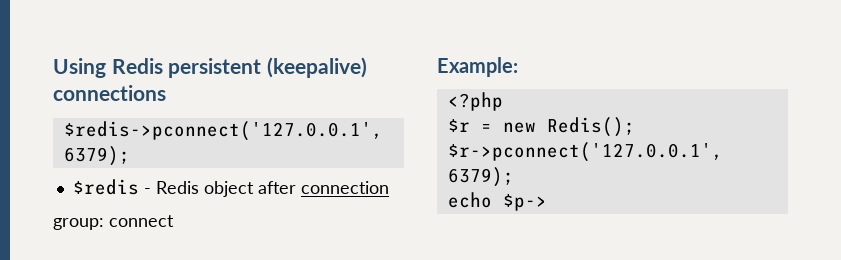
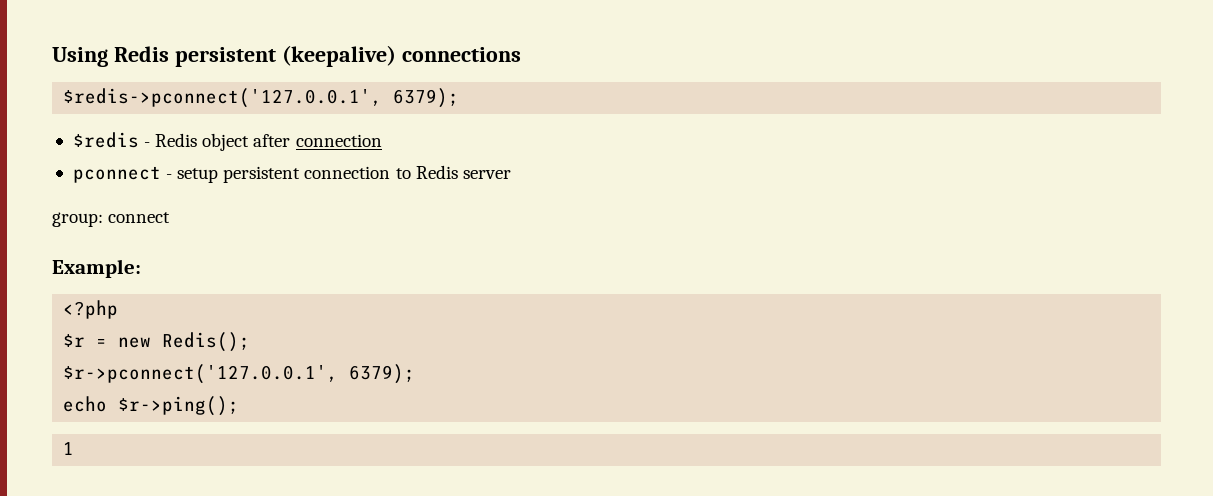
+ pconnect - setup persistent connection to Redis server
- echo $p->
+ echo $r->ping();
+ 1

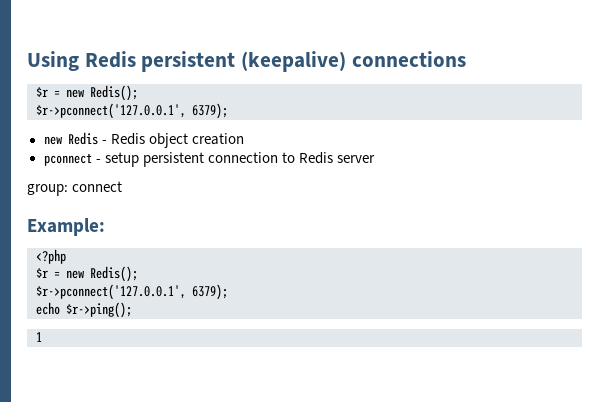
  Using Redis persistent (keepalive) connections
- $redis->pconnect('127.0.0.1', 6379);
- $redis - Redis object after connection
+ $r = new Redis();
+ $r->pconnect('127.0.0.1', 6379);
+ new Redis - Redis object creation

